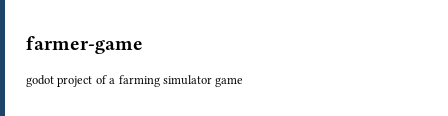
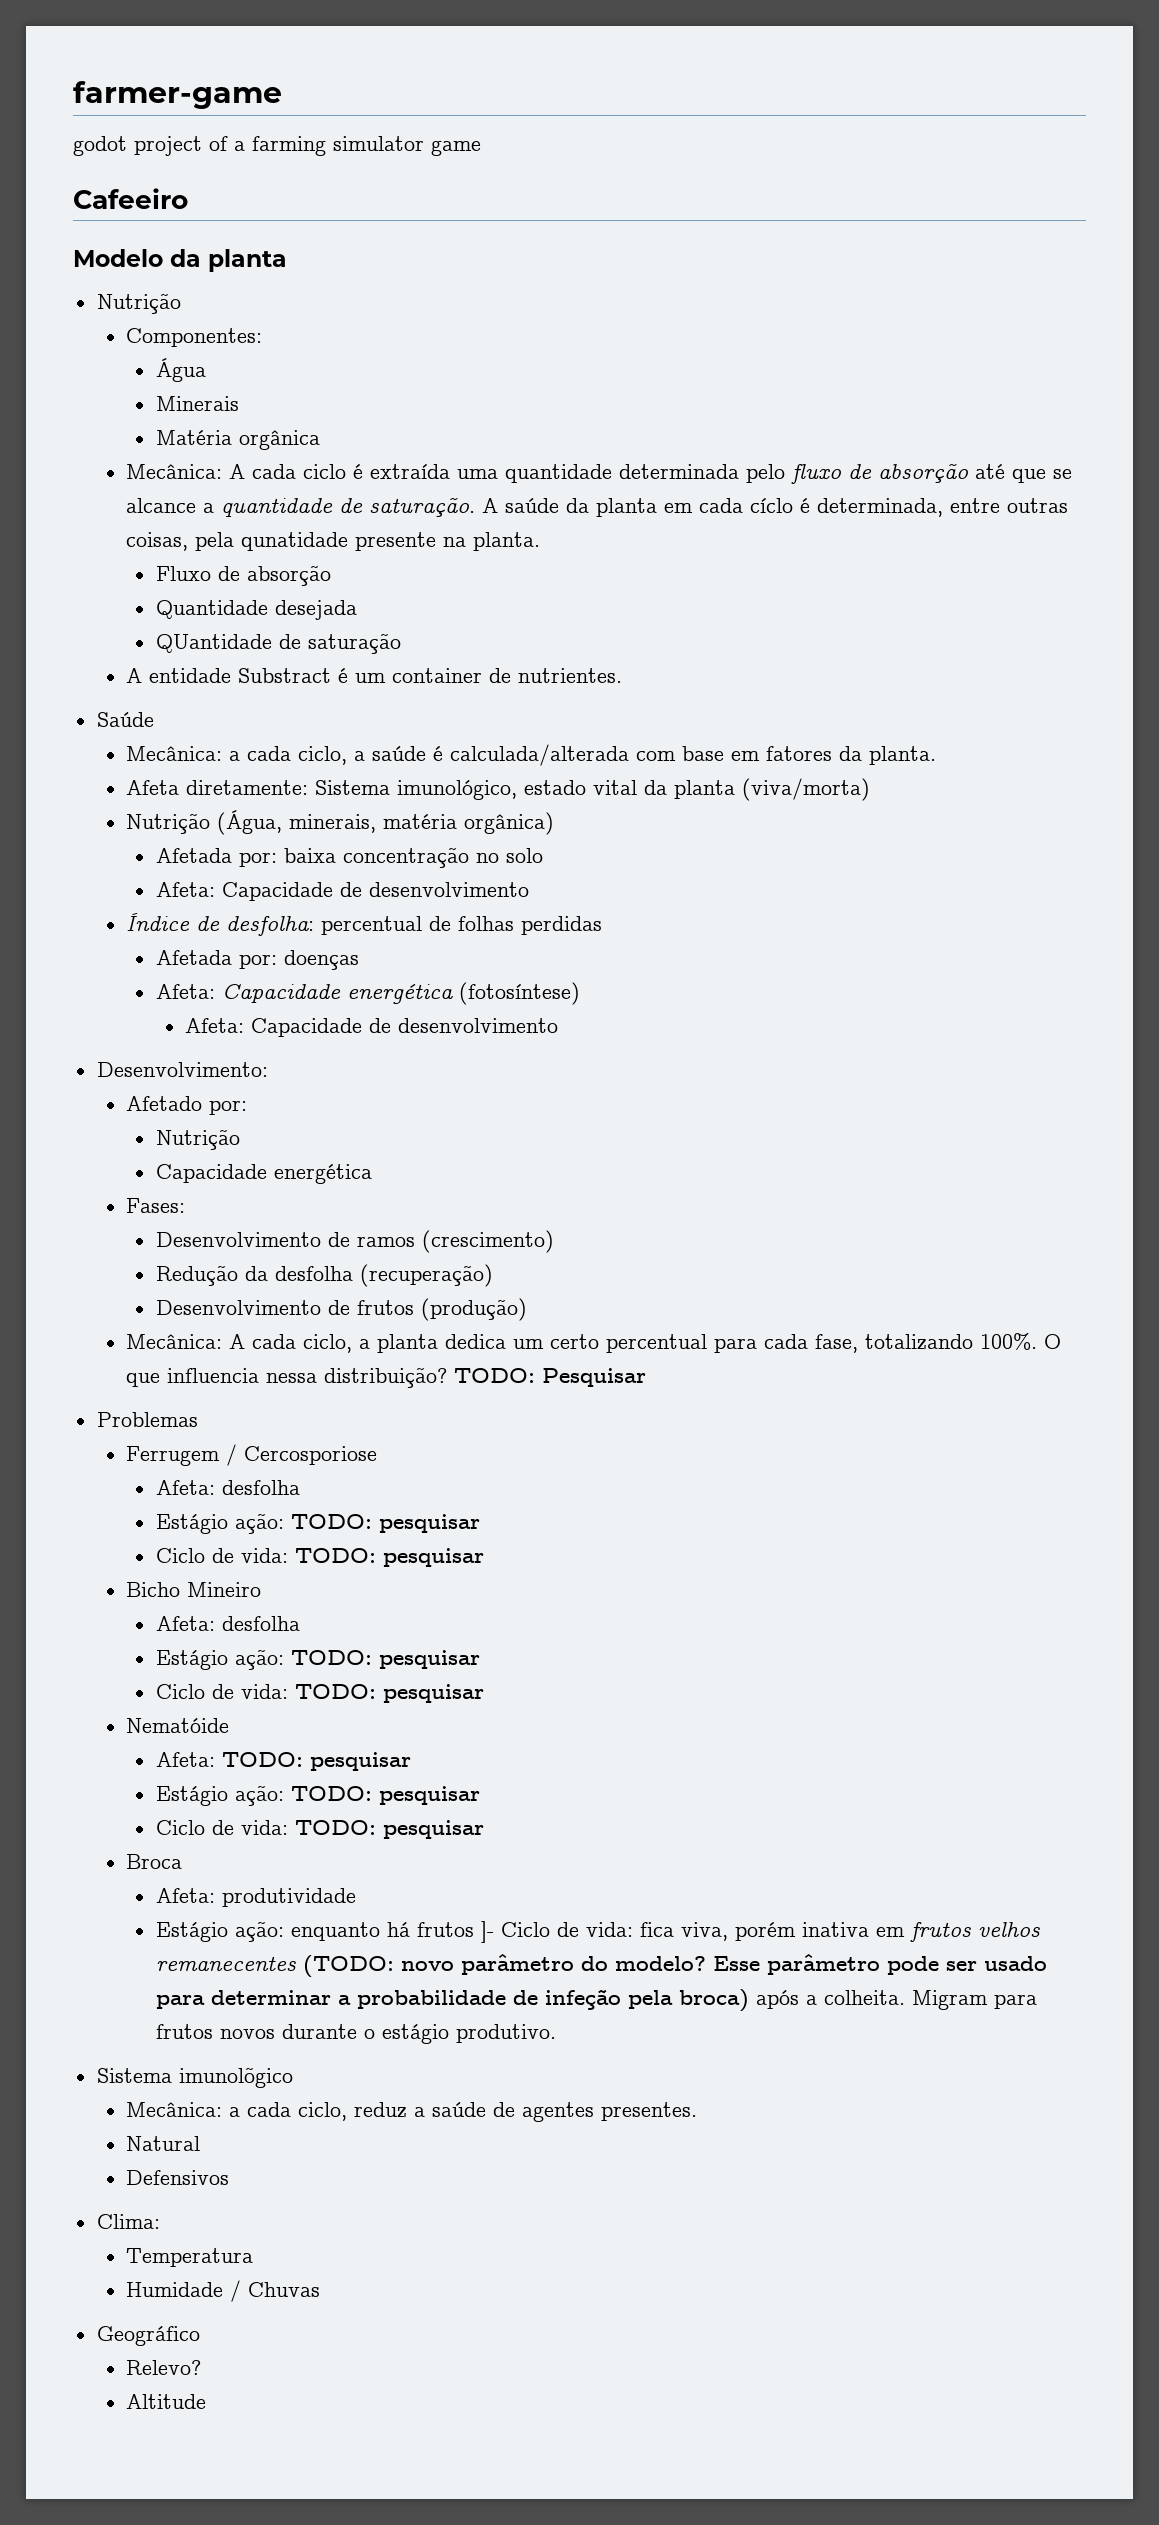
+ Cafeeiro
+ Modelo da planta
+ Nutrição
+ Componentes:
+ Água
+ Minerais
+ Matéria orgânica
+ Mecânica: A cada ciclo é extraída uma quantidade determinada pelo fluxo de absorção até que se alcance a quantidade de saturação. A saúde da planta em cada cíclo é determinada, entre outras coisas, pela qunatidade presente na planta.
+ Fluxo de absorção
+ Quantidade desejada
+ QUantidade de saturação
+ A entidade Substract é um container de nutrientes.
+ Saúde
+ Mecânica: a cada ciclo, a saúde é calculada/alterada com base em fatores da planta.
+ Afeta diretamente: Sistema imunológico, estado vital da planta (viva/morta)
+ Nutrição (Água, minerais, matéria orgânica)
+ Afetada por: baixa concentração no solo
+ Afeta: Capacidade de desenvolvimento
+ Índice de desfolha: percentual de folhas perdidas
+ Afetada por: doenças
+ Afeta: Capacidade energética (fotosíntese)
+ Afeta: Capacidade de desenvolvimento
+ Desenvolvimento:
+ Afetado por:
+ Nutrição
+ Capacidade energética
+ Fases:
+ Desenvolvimento de ramos (crescimento)
+ Redução da desfolha (recuperação)
+ Desenvolvimento de frutos (produção)
+ Mecânica: A cada ciclo, a planta dedica um certo percentual para cada fase, totalizando 100%. O que influencia nessa distribuição? TODO: Pesquisar
+ Problemas
+ Ferrugem / Cercosporiose
+ Afeta: desfolha
+ Estágio ação: TODO: pesquisar
+ Ciclo de vida: TODO: pesquisar
+ Bicho Mineiro
+ Afeta: desfolha
+ Estágio ação: TODO: pesquisar
+ Ciclo de vida: TODO: pesquisar
+ Nematóide
+ Afeta: TODO: pesquisar
+ Estágio ação: TODO: pesquisar
+ Ciclo de vida: TODO: pesquisar
+ Broca
+ Afeta: produtividade
+ Estágio ação: enquanto há frutos ]- Ciclo de vida: fica viva, porém inativa em frutos velhos remanecentes (TODO: novo parâmetro do modelo? Esse parâmetro pode ser usado para determinar a probabilidade de infeção pela broca) após a colheita. Migram para frutos novos durante o estágio produtivo.
+ Sistema imunolõgico
+ Mecânica: a cada ciclo, reduz a saúde de agentes presentes.
+ Natural
+ Defensivos
+ Clima:
+ Temperatura
+ Humidade / Chuvas
+ Geográfico
+ Relevo?
+ Altitude

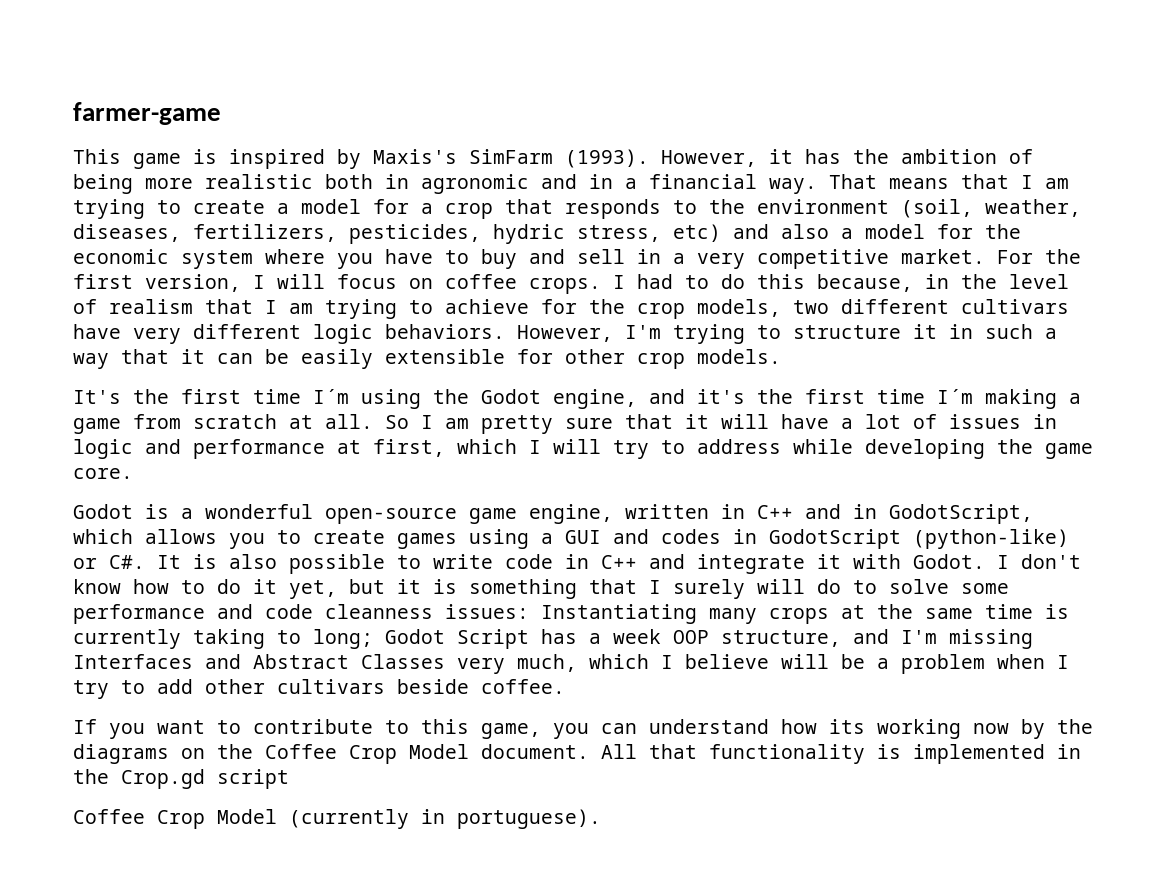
- godot project of a farming simulator game
- Cafeeiro
- Modelo da planta
- Nutrição
- Componentes:
- Água
- Minerais
- Matéria orgânica
- Mecânica: A cada ciclo é extraída uma quantidade determinada pelo fluxo de absorção até que se alcance a quantidade de saturação. A saúde da planta em cada cíclo é determinada, entre outras coisas, pela qunatidade presente na planta.
- Fluxo de absorção
- Quantidade desejada
- QUantidade de saturação
- A entidade Substract é um container de nutrientes.
- Saúde
- Mecânica: a cada ciclo, a saúde é calculada/alterada com base em fatores da planta.
- Afeta diretamente: Sistema imunológico, estado vital da planta (viva/morta)
- Nutrição (Água, minerais, matéria orgânica)
- Afetada por: baixa concentração no solo
- Afeta: Capacidade de desenvolvimento
- Índice de desfolha: percentual de folhas perdidas
- Afetada por: doenças
- Afeta: Capacidade energética (fotosíntese)
- Afeta: Capacidade de desenvolvimento
- Desenvolvimento:
- Afetado por:
- Nutrição
- Capacidade energética
- Fases:
- Desenvolvimento de ramos (crescimento)
- Redução da desfolha (recuperação)
- Desenvolvimento de frutos (produção)
- Mecânica: A cada ciclo, a planta dedica um certo percentual para cada fase, totalizando 100%. O que influencia nessa distribuição? TODO: Pesquisar
- Problemas
- Ferrugem / Cercosporiose
- Afeta: desfolha
- Estágio ação: TODO: pesquisar
- Ciclo de vida: TODO: pesquisar
- Bicho Mineiro
- Afeta: desfolha
- Estágio ação: TODO: pesquisar
- Ciclo de vida: TODO: pesquisar
- Nematóide
- Afeta: TODO: pesquisar
- Estágio ação: TODO: pesquisar
- Ciclo de vida: TODO: pesquisar
- Broca
- Afeta: produtividade
- Estágio ação: enquanto há frutos ]- Ciclo de vida: fica viva, porém inativa em frutos velhos remanecentes (TODO: novo parâmetro do modelo? Esse parâmetro pode ser usado para determinar a probabilidade de infeção pela broca) após a colheita. Migram para frutos novos durante o estágio produtivo.
- Sistema imunolõgico
- Mecânica: a cada ciclo, reduz a saúde de agentes presentes.
- Natural
- Defensivos
- Clima:
- Temperatura
- Humidade / Chuvas
- Geográfico
- Relevo?
- Altitude
+ This game is inspired by Maxis's SimFarm (1993). However, it has the ambition of being more realistic both in agronomic and in a financial way. That means that I am trying to create a model for a crop that responds to the environment (soil, weather, diseases, fertilizers, pesticides, hydric stress, etc) and also a model for the economic system where you have to buy and sell in a very competitive market. For the first version, I will focus on coffee crops. I had to do this because, in the level of realism that I am trying to achieve for the crop models, two different cultivars have very different logic behaviors. However, I'm trying to structure it in such a way that it can be easily extensible for other crop models.
+ It's the first time I´m using the Godot engine, and it's the first time I´m making a game from scratch at all. So I am pretty sure that it will have a lot of issues in logic and performance at first, which I will try to address while developing the game core.
+ Godot is a wonderful open-source game engine, written in C++ and in GodotScript, which allows you to create games using a GUI and codes in GodotScript (python-like) or C#. It is also possible to write code in C++ and integrate it with Godot. I don't know how to do it yet, but it is something that I surely will do to solve some performance and code cleanness issues: Instantiating many crops at the same time is currently taking to long; Godot Script has a week OOP structure, and I'm missing Interfaces and Abstract Classes very much, which I believe will be a problem when I try to add other cultivars beside coffee.
+ If you want to contribute to this game, you can understand how its working now by the diagrams on the Coffee Crop Model document. All that functionality is implemented in the Crop.gd script
+ Coffee Crop Model (currently in portuguese).

